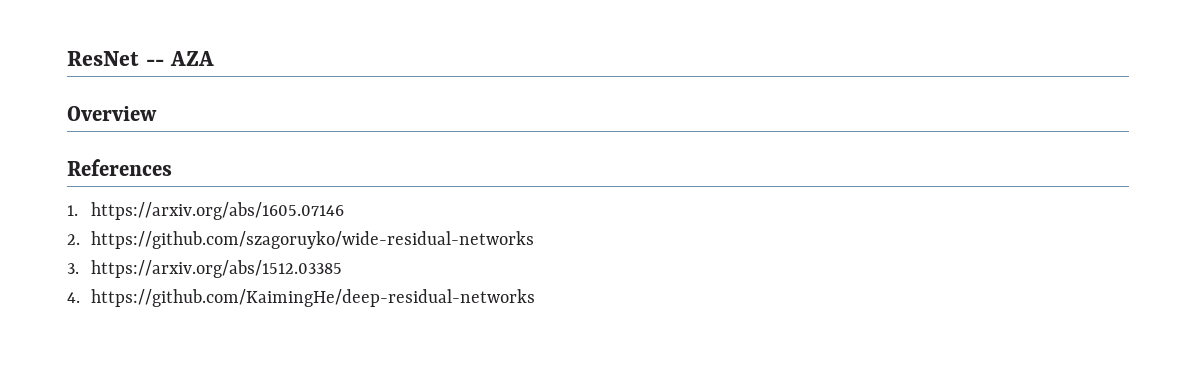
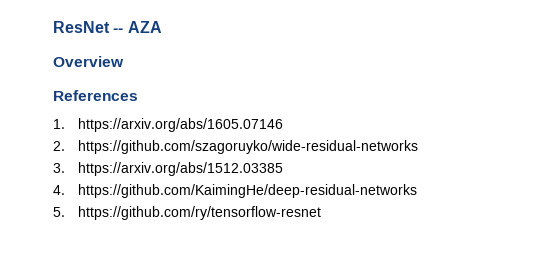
+ 5. https://github.com/ry/tensorflow-resnet

